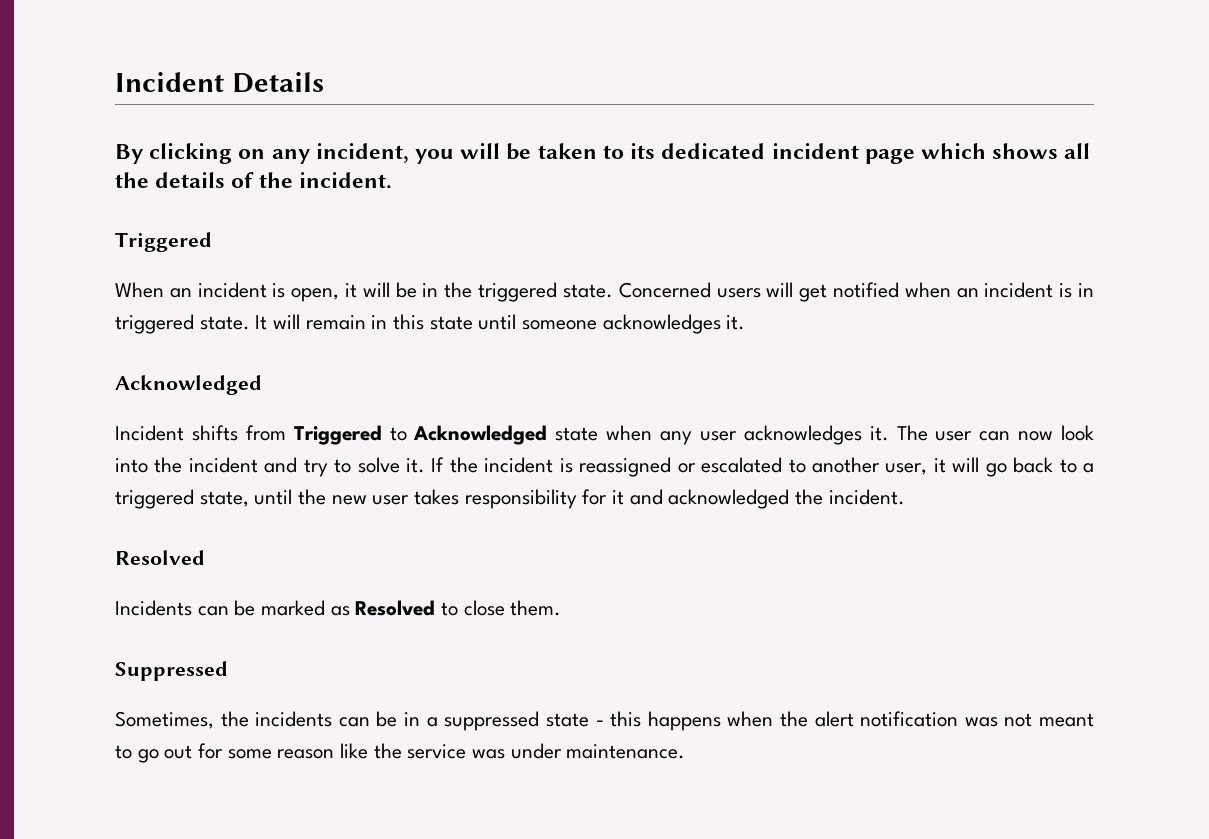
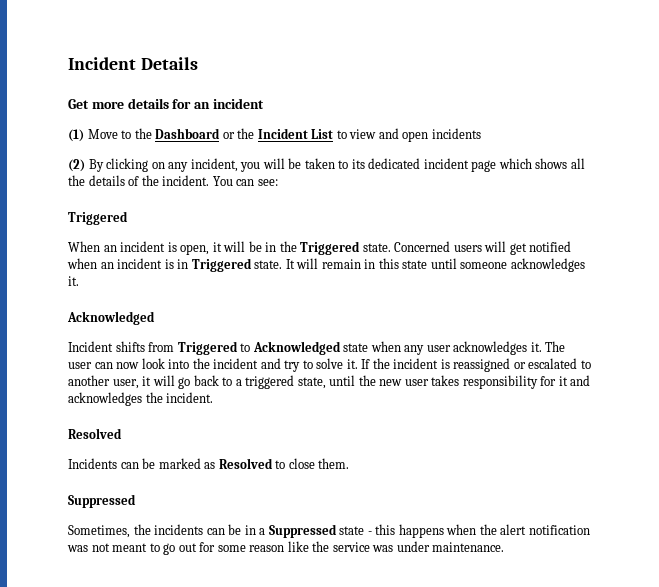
- By clicking on any incident, you will be taken to its dedicated incident page which shows all the details of the incident.
+ Get more details for an incident
+ (1) Move to the Dashboard or the Incident List to view and open incidents
+ (2) By clicking on any incident, you will be taken to its dedicated incident page which shows all the details of the incident. You can see:
- When an incident is open, it will be in the triggered state.
+ When an incident is open, it will be in the Triggered state.
- Concerned users will get notified when an incident is in triggered state.
+ Concerned users will get notified when an incident is in Triggered state.
- If the incident is reassigned or escalated to another user, it will go back to a triggered state, until the new user takes responsibility for it and acknowledged the incident.
+ If the incident is reassigned or escalated to another user, it will go back to a triggered state, until the new user takes responsibility for it and acknowledges the incident.
- Sometimes, the incidents can be in a suppressed state - this happens when the alert notification was not meant to go out for some reason like the service was under maintenance.
+ Sometimes, the incidents can be in a Suppressed state - this happens when the alert notification was not meant to go out for some reason like the service was under maintenance.

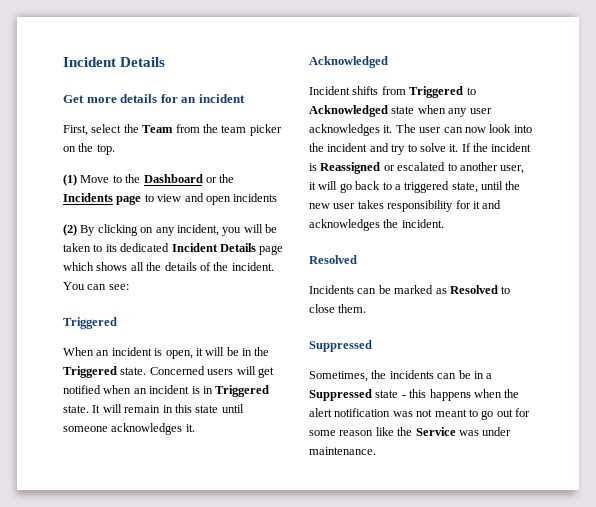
+ First, select the Team from the team picker on the top.
- (1) Move to the Dashboard or the Incident List to view and open incidents
+ (1) Move to the Dashboard or the Incidents page to view and open incidents
- (2) By clicking on any incident, you will be taken to its dedicated incident page which shows all the details of the incident.
+ (2) By clicking on any incident, you will be taken to its dedicated Incident Details page which shows all the details of the incident.
- If the incident is reassigned or escalated to another user, it will go back to a triggered state, until the new user takes responsibility for it and acknowledges the incident.
+ If the incident is Reassigned or escalated to another user, it will go back to a triggered state, until the new user takes responsibility for it and acknowledges the incident.
- Sometimes, the incidents can be in a Suppressed state - this happens when the alert notification was not meant to go out for some reason like the service was under maintenance.
+ Sometimes, the incidents can be in a Suppressed state - this happens when the alert notification was not meant to go out for some reason like the Service was under maintenance.

